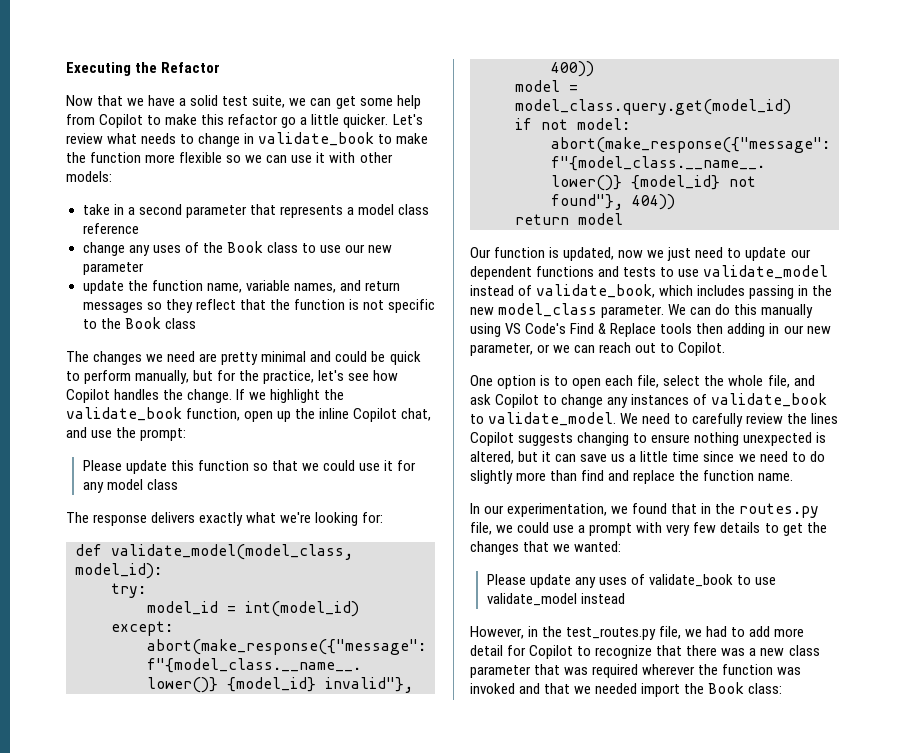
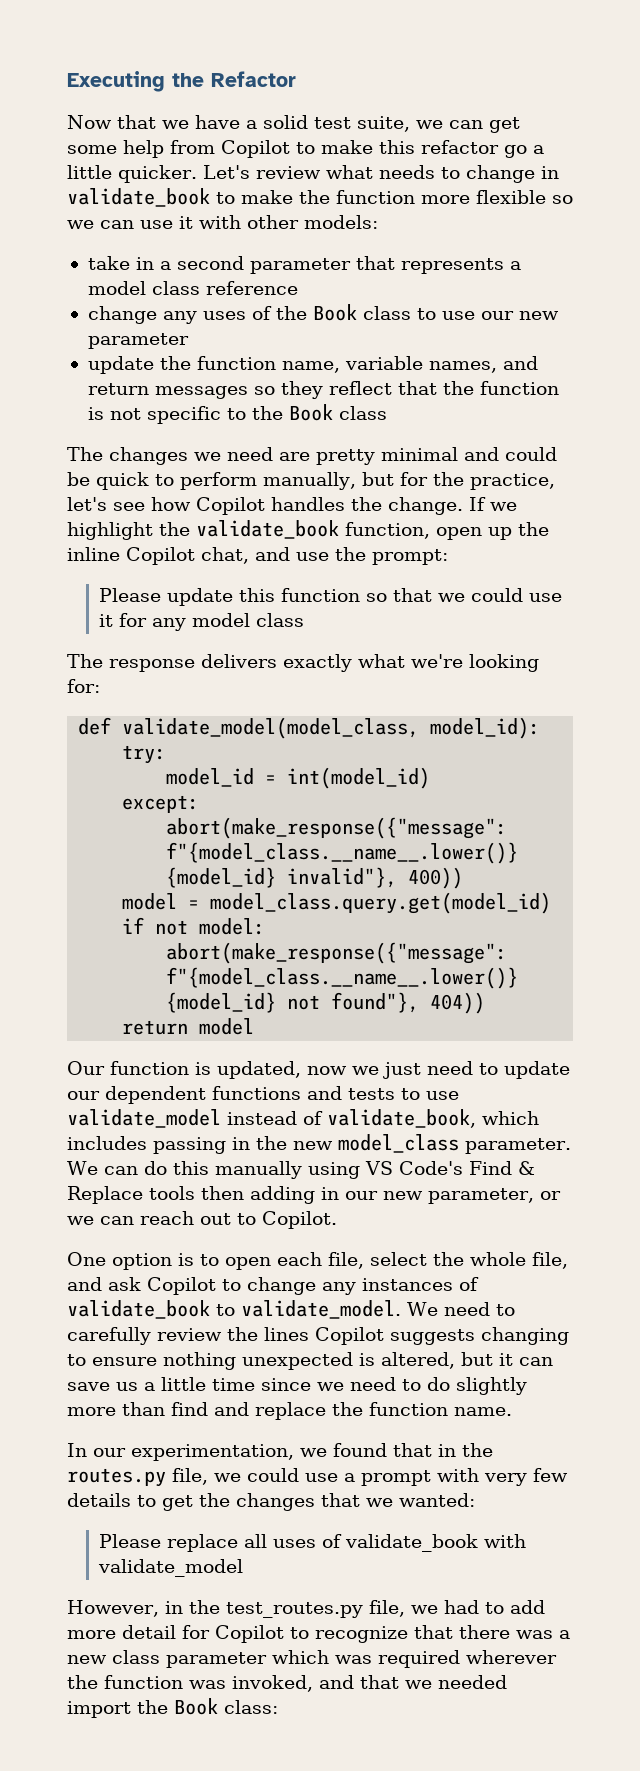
- Please update any uses of validate_book to use validate_model instead
+ Please replace all uses of validate_book with validate_model
- However, in the test_routes.py file, we had to add more detail for Copilot to recognize that there was a new class parameter that was required wherever the function was invoked and that we needed import the Book class:
+ However, in the test_routes.py file, we had to add more detail for Copilot to recognize that there was a new class parameter which was required wherever the function was invoked, and that we needed import the Book class:

